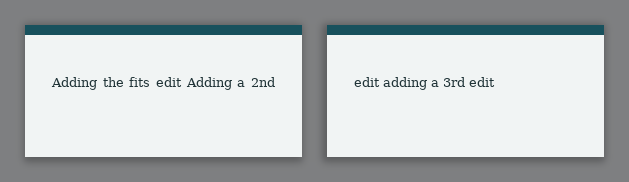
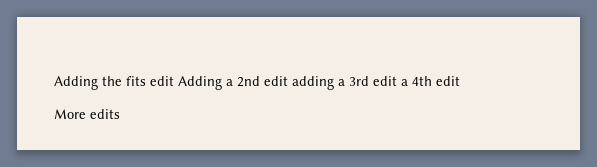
- Adding the fits edit Adding a 2nd edit adding a 3rd edit
+ Adding the fits edit Adding a 2nd edit adding a 3rd edit a 4th edit
+ More edits

